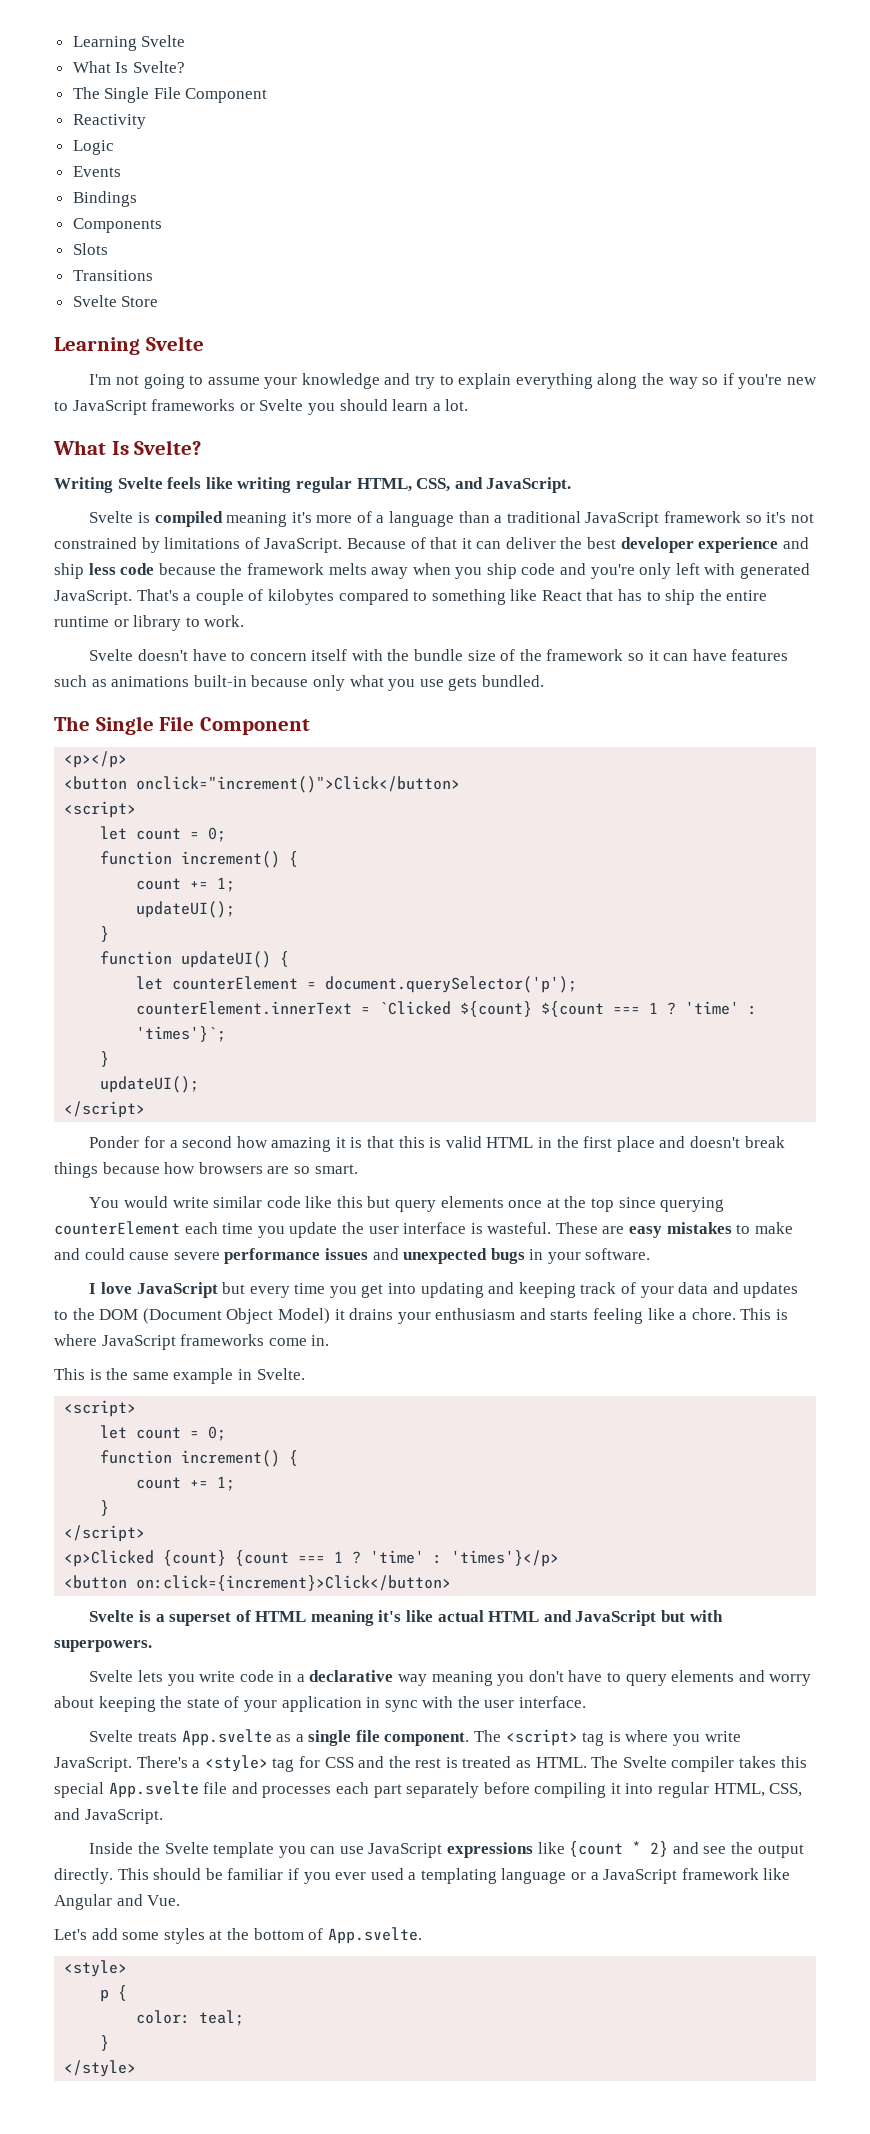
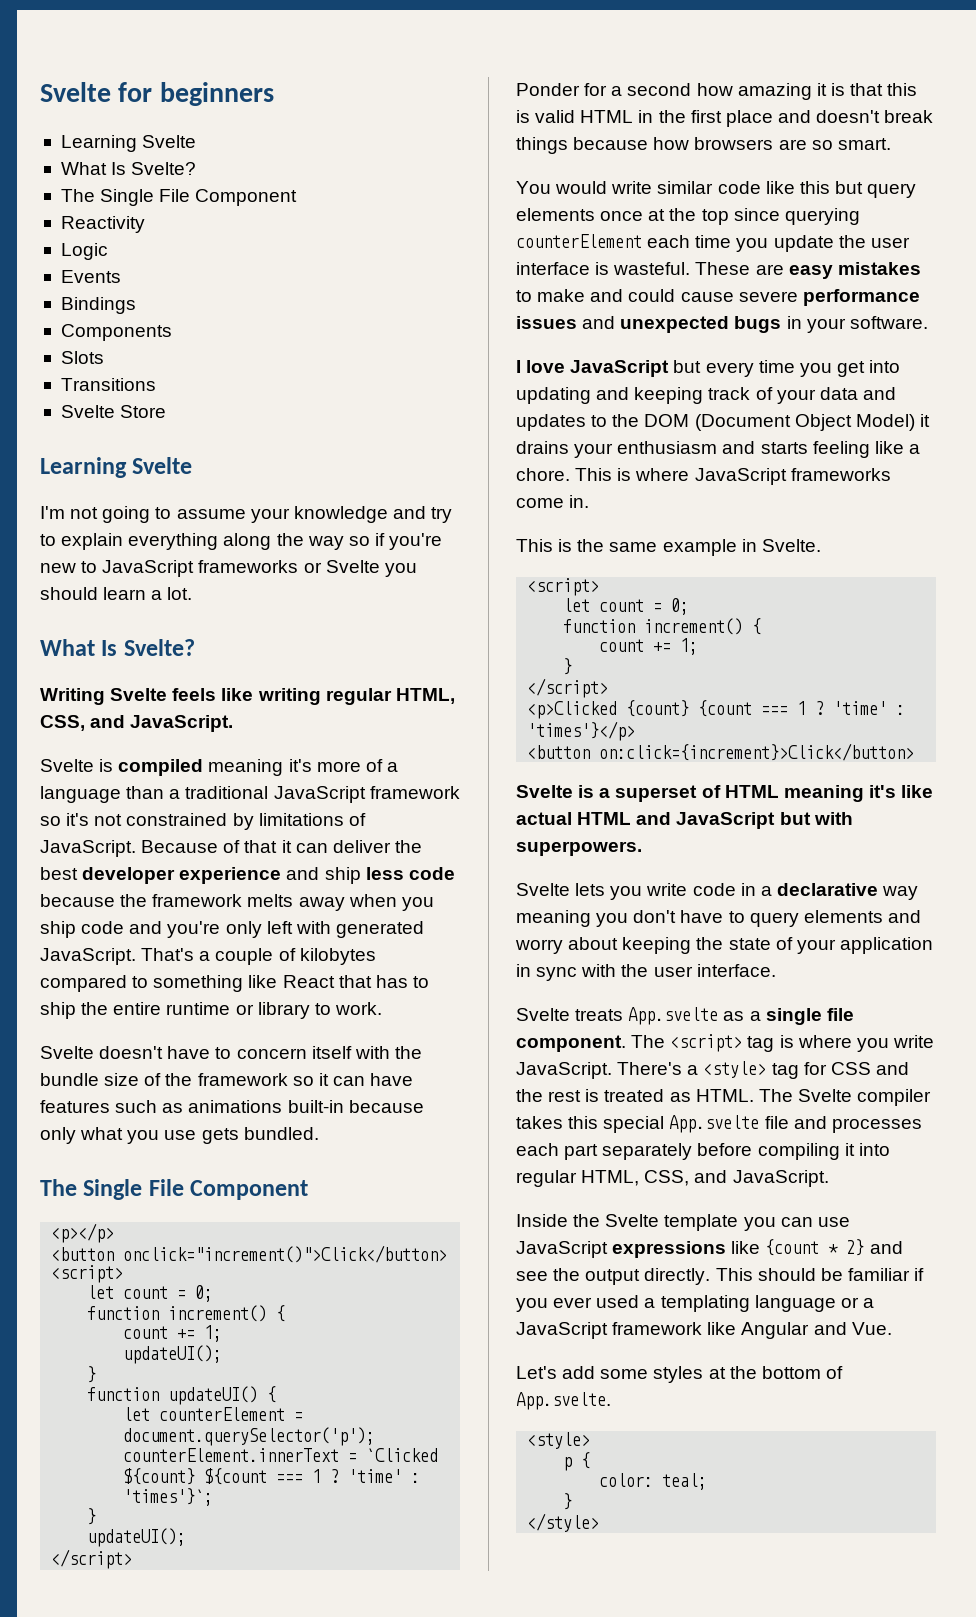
+ Svelte for beginners

